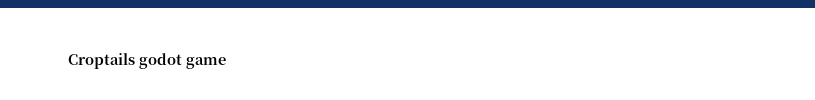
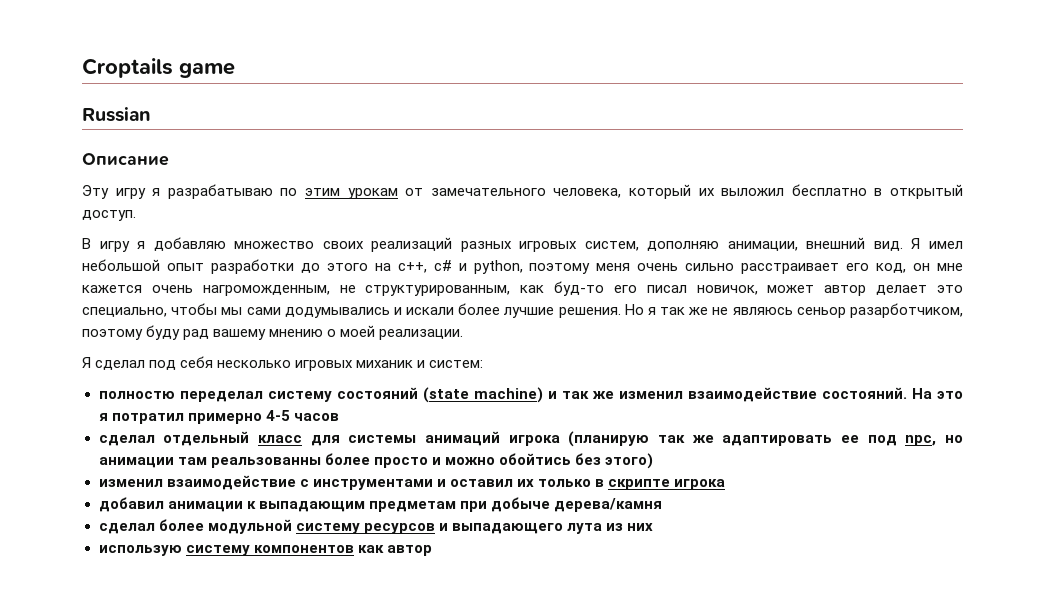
- Croptails godot game
+ Croptails game
+ Russian
+ Описание
+ Эту игру я разрабатываю по этим урокам от замечательного человека, который их выложил бесплатно в открытый доступ.
+ В игру я добавляю множество своих реализаций разных игровых систем, дополняю анимации, внешний вид. Я имел небольшой опыт разработки до этого на c++, c# и python, поэтому меня очень сильно расстраивает его код, он мне кажется очень нагроможденным, не структурированным, как буд-то его писал новичок, может автор делает это специально, чтобы мы сами додумывались и искали более лучшие решения. Но я так же не являюсь сеньор разарботчиком, поэтому буду рад вашему мнению о моей реализации.
+ Я сделал под себя несколько игровых миханик и систем:
+ полностю переделал систему состояний (state machine) и так же изменил взаимодействие состояний. На это я потратил примерно 4-5 часов
+ сделал отдельный класс для системы анимаций игрока (планирую так же адаптировать ее под npc, но анимации там реальзованны более просто и можно обойтись без этого)
+ изменил взаимодействие с инcтрументами и оставил их только в скрипте игрока
+ добавил анимации к выпадающим предметам при добыче дерева/камня
+ сделал более модульной систему ресурсов и выпадающего лута из них
+ использую систему компонентов как автор

